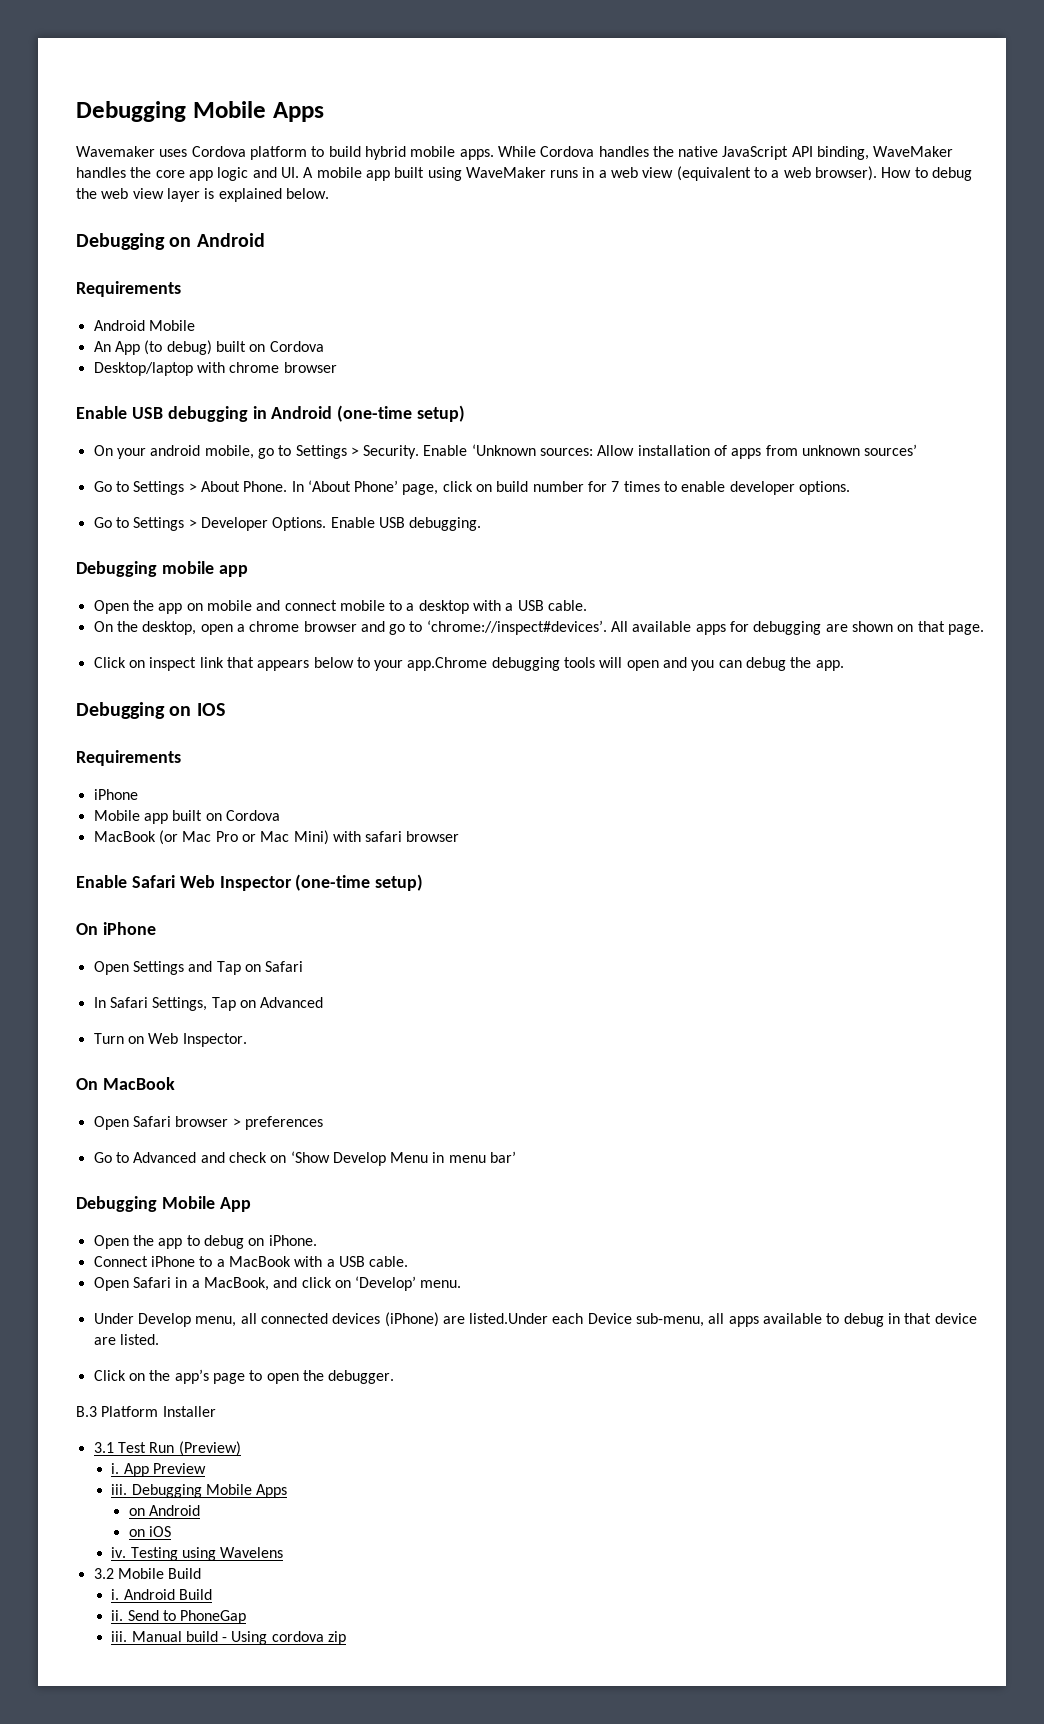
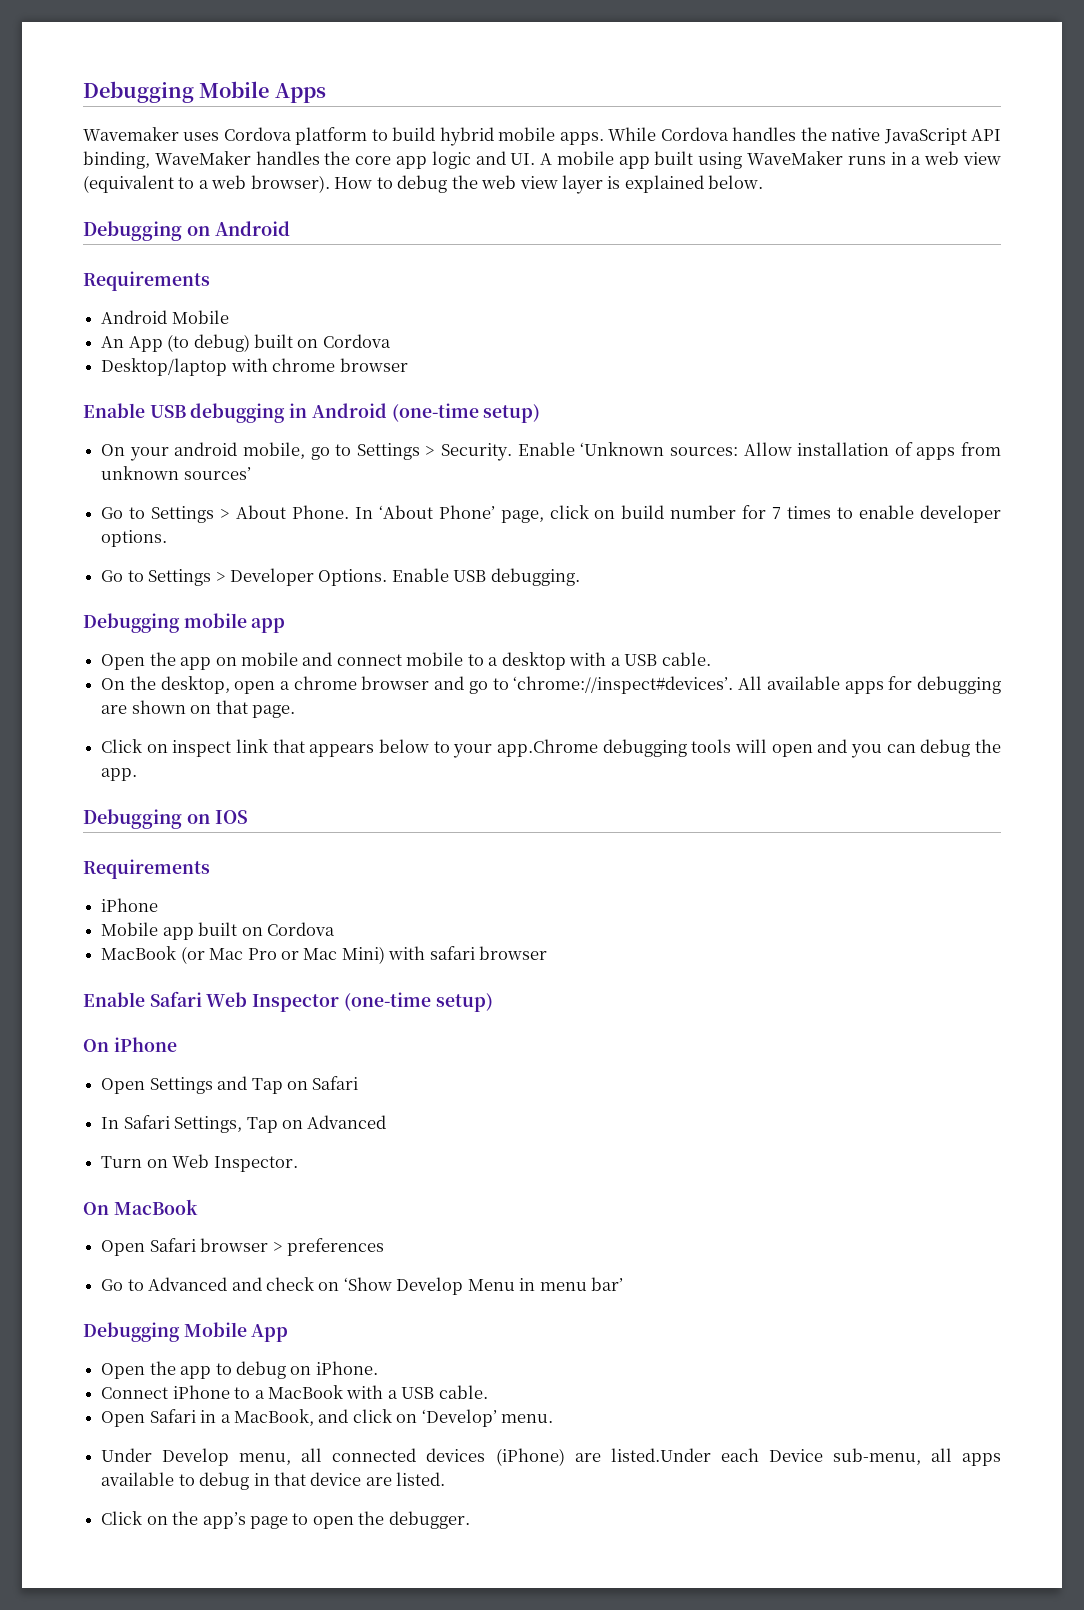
- B.3 Platform Installer
- 3.1 Test Run (Preview)
- i. App Preview
- iii. Debugging Mobile Apps
- on Android
- on iOS
- iv. Testing using Wavelens
- 3.2 Mobile Build
- i. Android Build
- ii. Send to PhoneGap
- iii. Manual build - Using cordova zip

